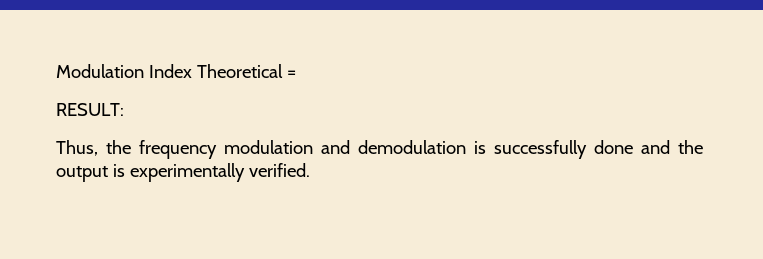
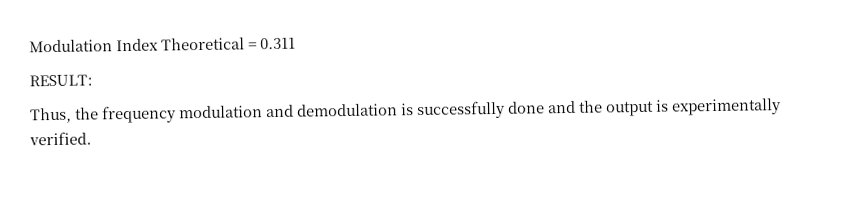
- Modulation Index Theoretical =
+ Modulation Index Theoretical = 0.311

